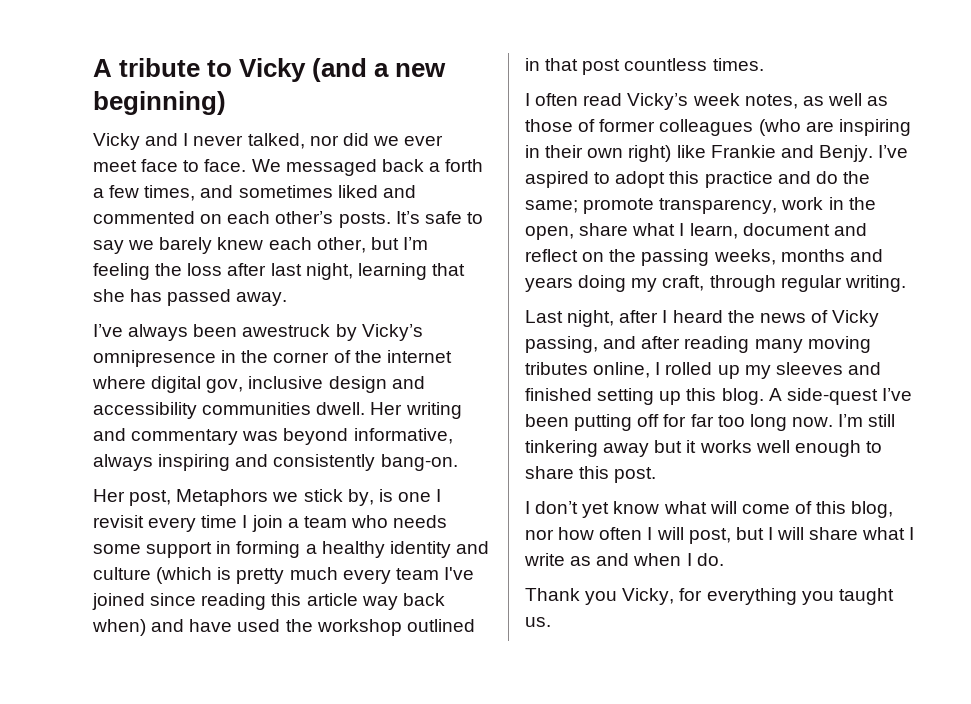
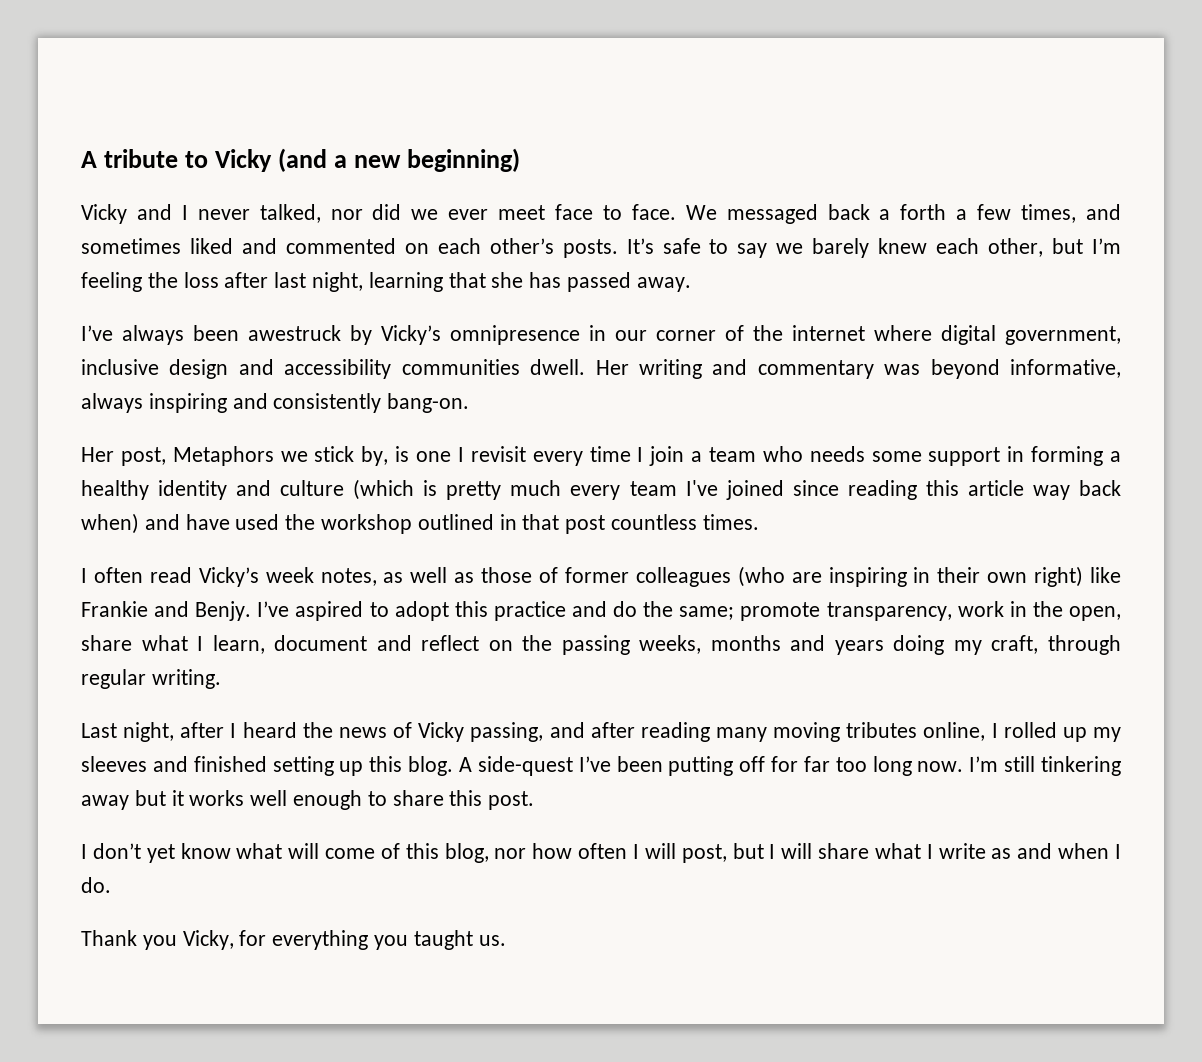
- I’ve always been awestruck by Vicky’s omnipresence in the corner of the internet where digital gov, inclusive design and accessibility communities dwell.
+ I’ve always been awestruck by Vicky’s omnipresence in our corner of the internet where digital government, inclusive design and accessibility communities dwell.

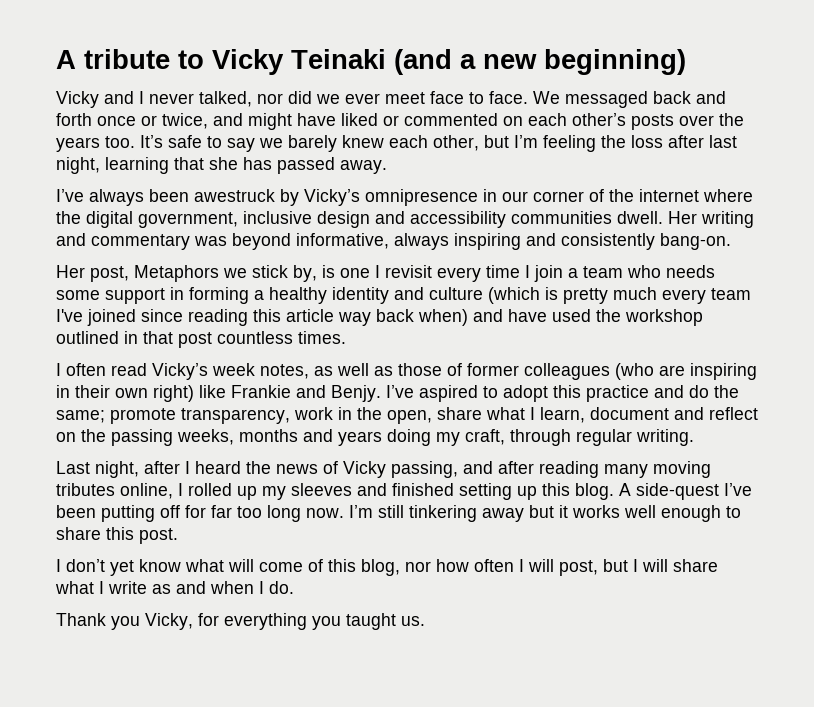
- A tribute to Vicky (and a new beginning)
+ A tribute to Vicky Teinaki (and a new beginning)
- We messaged back a forth a few times, and sometimes liked and commented on each other’s posts.
+ We messaged back and forth once or twice, and might have liked or commented on each other’s posts over the years too.
- I’ve always been awestruck by Vicky’s omnipresence in our corner of the internet where digital government, inclusive design and accessibility communities dwell.
+ I’ve always been awestruck by Vicky’s omnipresence in our corner of the internet where the digital government, inclusive design and accessibility communities dwell.

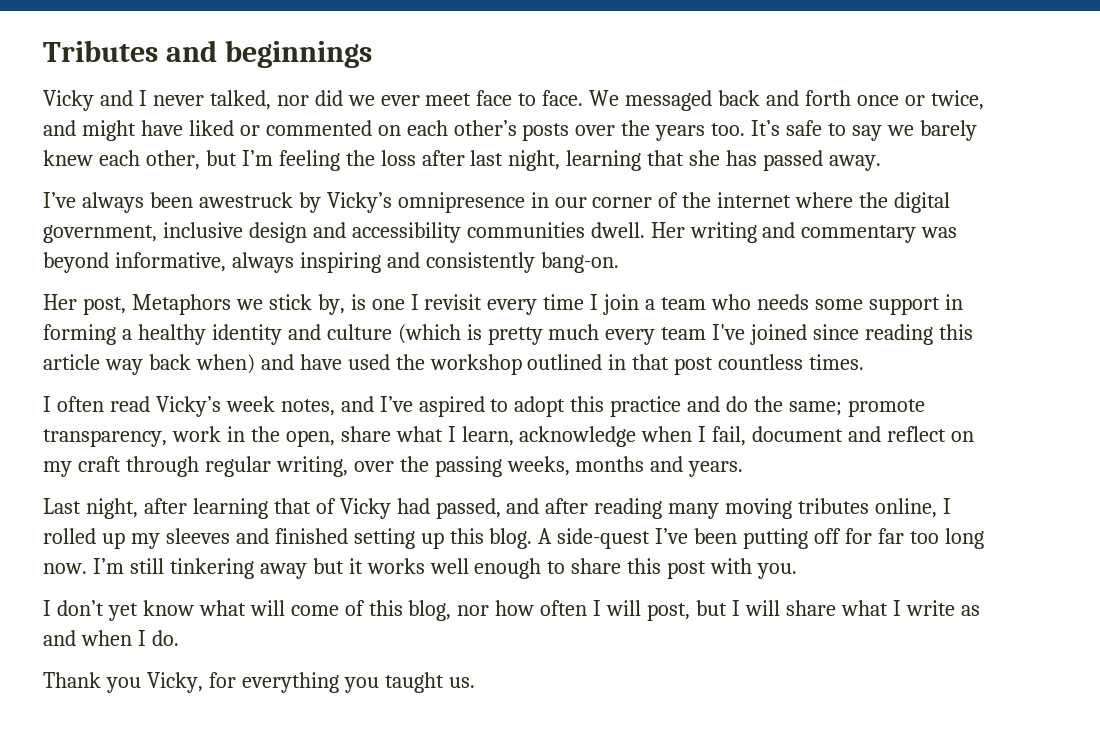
- A tribute to Vicky Teinaki (and a new beginning)
+ Tributes and beginnings
- I often read Vicky’s week notes, as well as those of former colleagues (who are inspiring in their own right) like Frankie and Benjy. I’ve aspired to adopt this practice and do the same; promote transparency, work in the open, share what I learn, document and reflect on the passing weeks, months and years doing my craft, through regular writing.
- Last night, after I heard the news of Vicky passing, and after reading many moving tributes online, I rolled up my sleeves and finished setting up this blog.
+ I often read Vicky’s week notes, and I’ve aspired to adopt this practice and do the same; promote transparency, work in the open, share what I learn, acknowledge when I fail, document and reflect on my craft through regular writing, over the passing weeks, months and years.
+ Last night, after learning that of Vicky had passed, and after reading many moving tributes online, I rolled up my sleeves and finished setting up this blog.
- I’m still tinkering away but it works well enough to share this post.
+ I’m still tinkering away but it works well enough to share this post with you.

